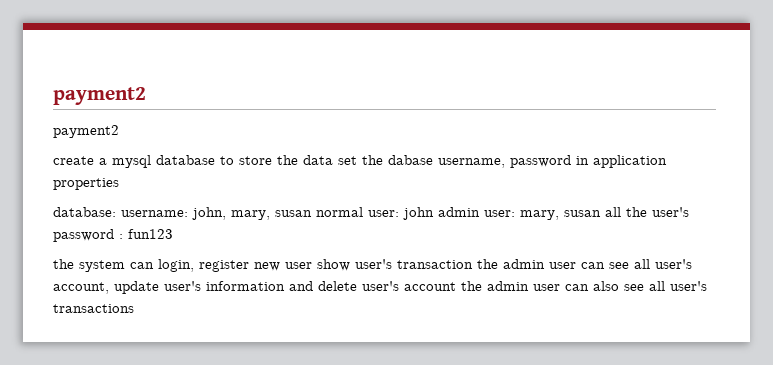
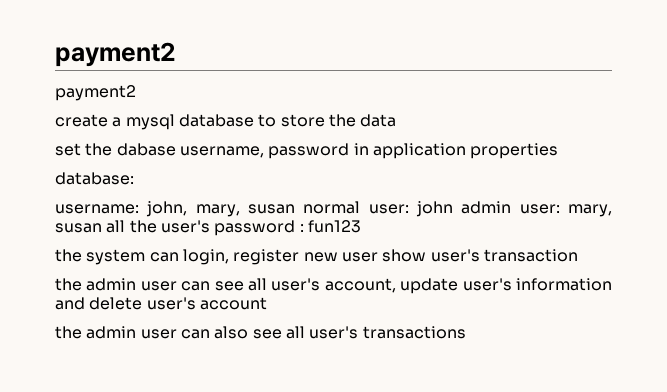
- create a mysql database to store the data set the dabase username, password in application properties
+ create a mysql database to store the data
+ set the dabase username, password in application properties
- database: username: john, mary, susan normal user: john admin user: mary, susan all the user's password : fun123
+ database:
+ username: john, mary, susan normal user: john admin user: mary, susan all the user's password : fun123
- the system can login, register new user show user's transaction the admin user can see all user's account, update user's information and delete user's account the admin user can also see all user's transactions
+ the system can login, register new user show user's transaction
+ the admin user can see all user's account, update user's information and delete user's account
+ the admin user can also see all user's transactions

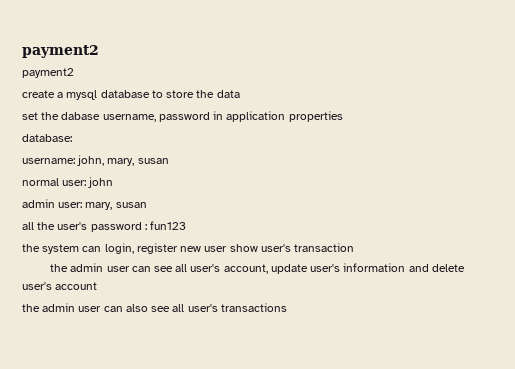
- username: john, mary, susan normal user: john admin user: mary, susan all the user's password : fun123
+ username: john, mary, susan
+ normal user: john
+ admin user: mary, susan
+ all the user's password : fun123

